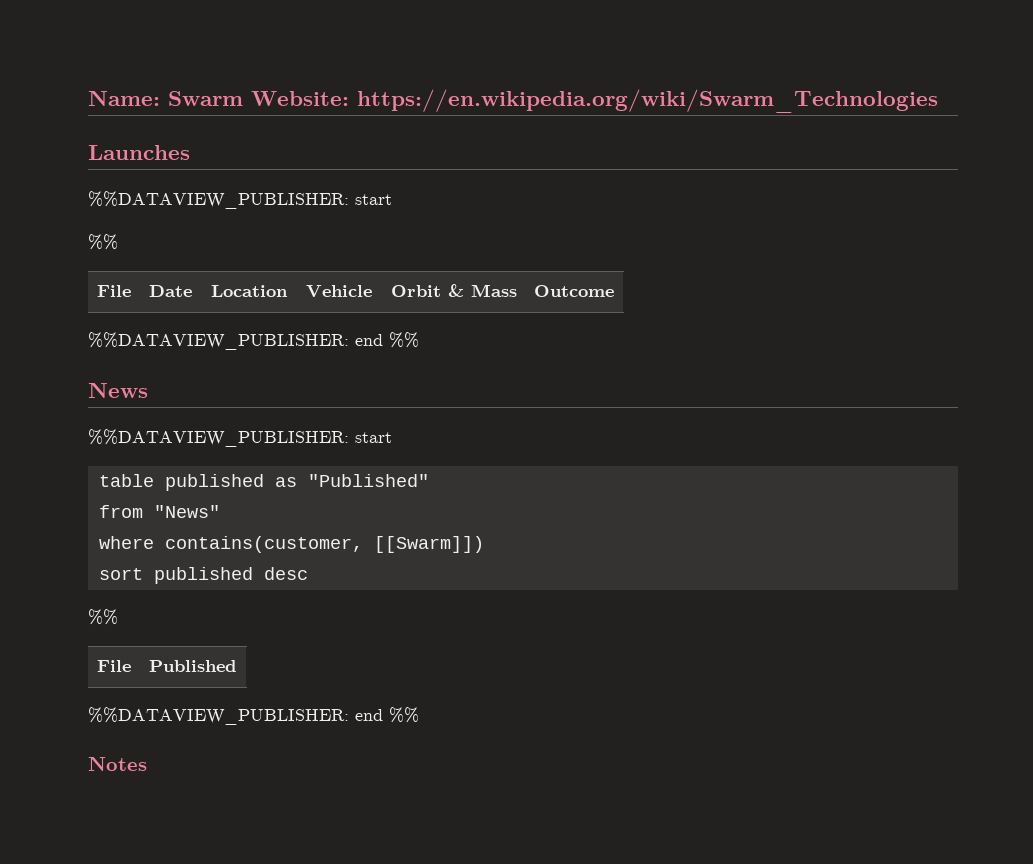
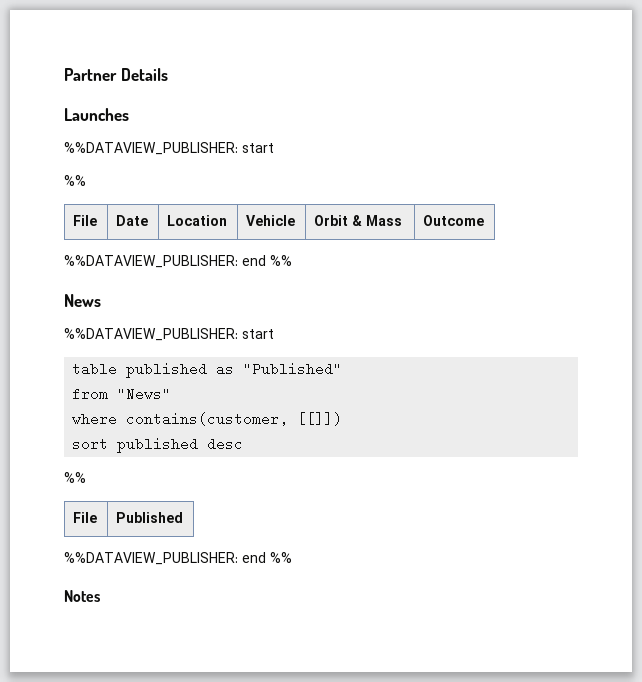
- Name: Swarm Website: https://en.wikipedia.org/wiki/Swarm_Technologies
+ Partner Details
- where contains(customer, [[Swarm]])
+ where contains(customer, [[]])

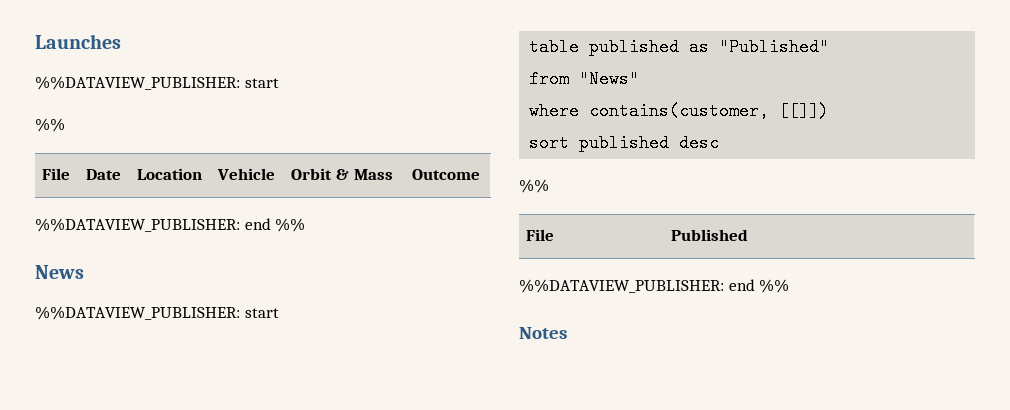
- Partner Details

